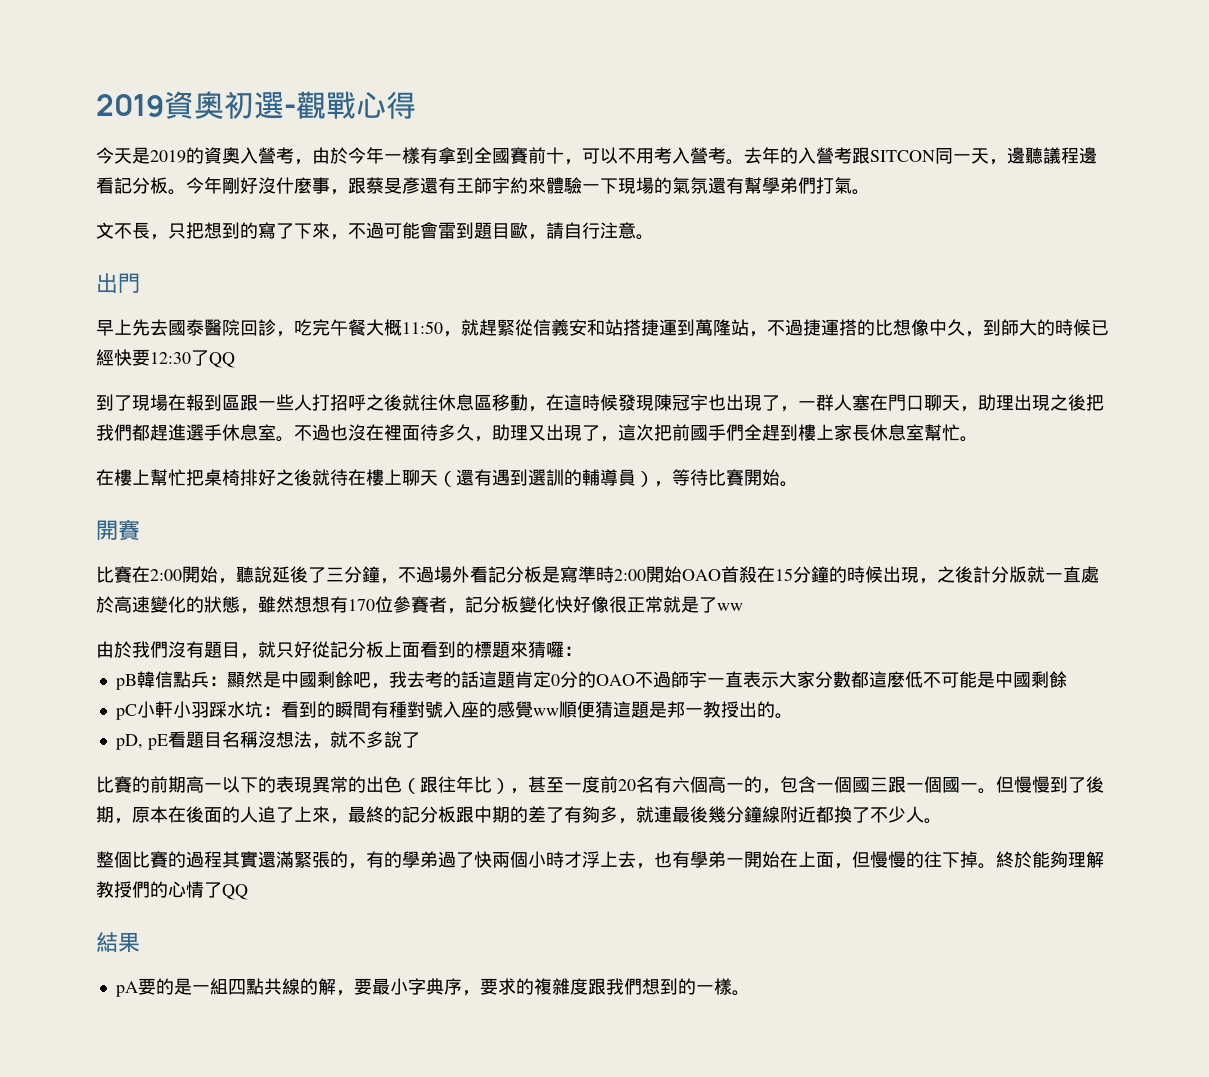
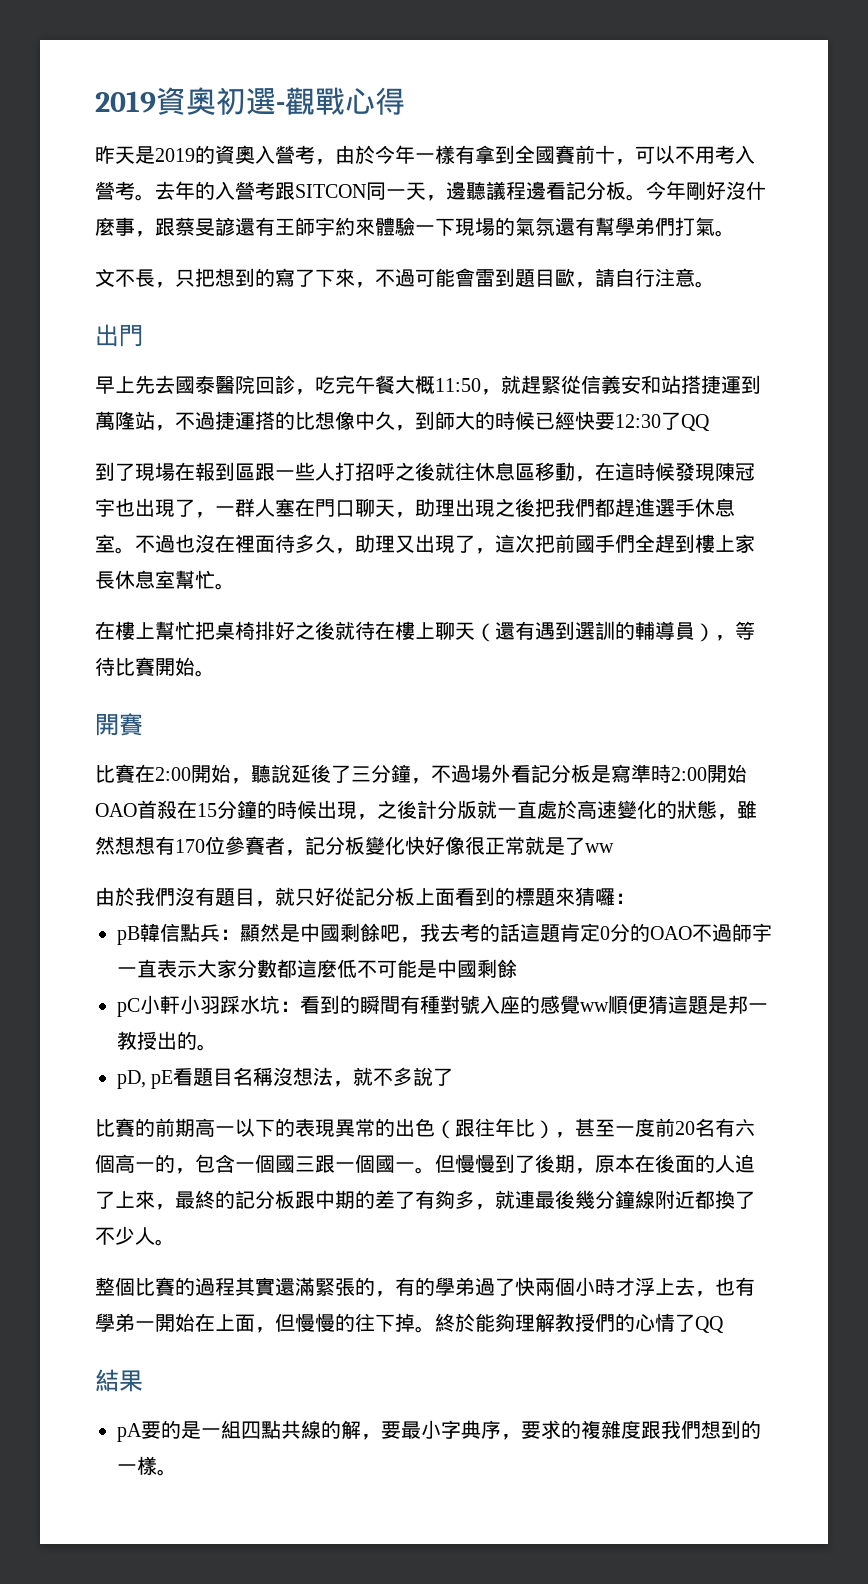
- 今天是2019的資奧入營考，由於今年一樣有拿到全國賽前十，可以不用考入營考。
+ 昨天是2019的資奧入營考，由於今年一樣有拿到全國賽前十，可以不用考入營考。
- 今年剛好沒什麼事，跟蔡旻彥還有王師宇約來體驗一下現場的氣氛還有幫學弟們打氣。
+ 今年剛好沒什麼事，跟蔡旻諺還有王師宇約來體驗一下現場的氣氛還有幫學弟們打氣。

